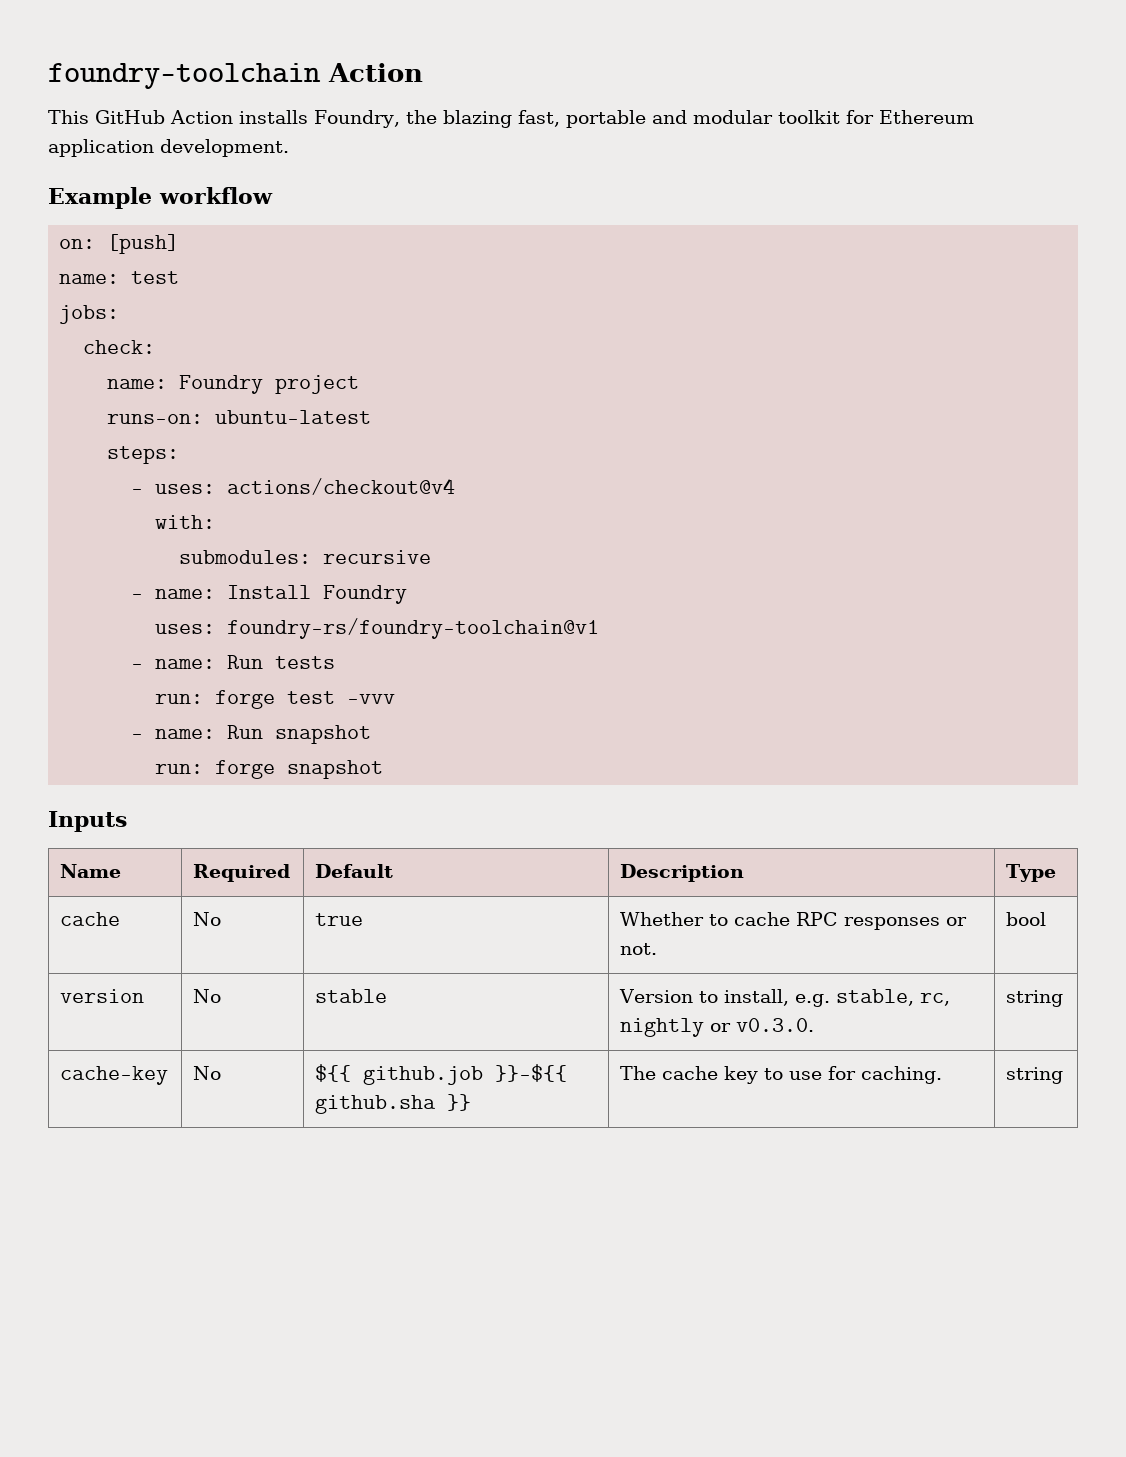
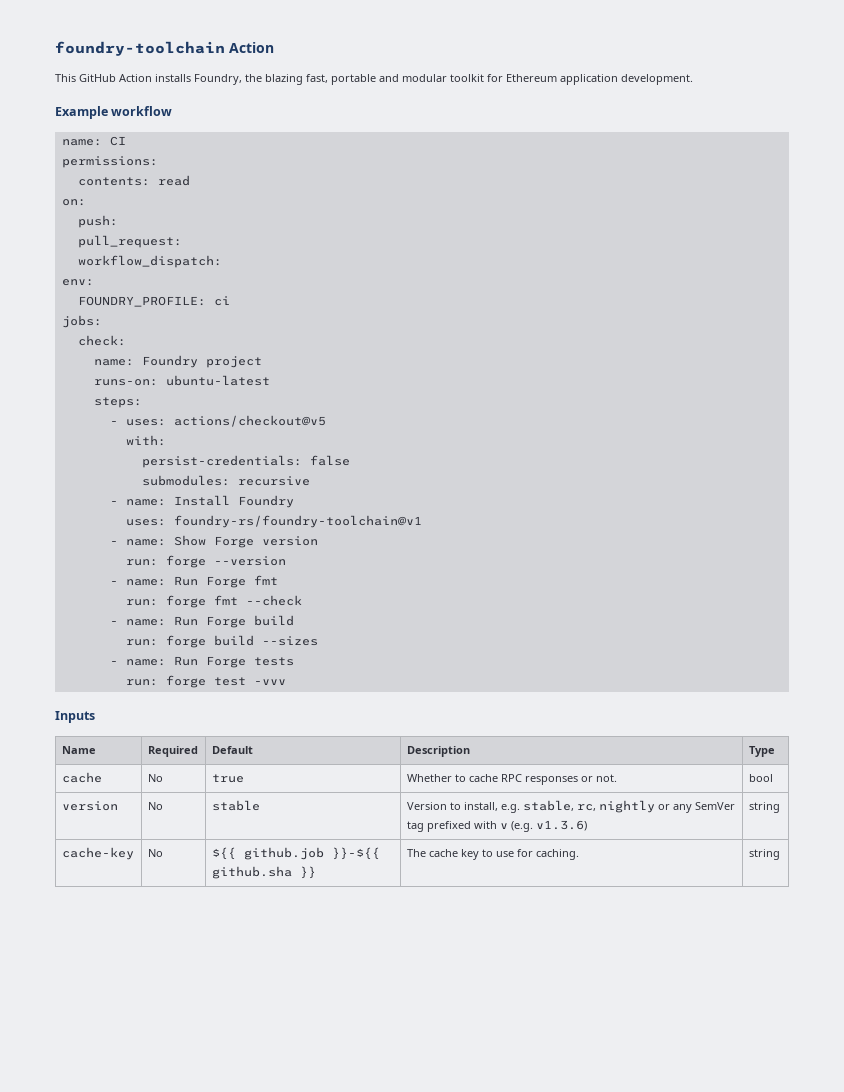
- on: [push]
- name: test
+ name: CI
+ permissions:
+ contents: read
+ on:
+ push:
+ pull_request:
+ workflow_dispatch:
+ env:
+ FOUNDRY_PROFILE: ci
- - uses: actions/checkout@v4
+ - uses: actions/checkout@v5
+ persist-credentials: false
- - name: Run tests
+ - name: Show Forge version
+ run: forge --version
+ - name: Run Forge fmt
+ run: forge fmt --check
+ - name: Run Forge build
+ run: forge build --sizes
+ - name: Run Forge tests
- - name: Run snapshot
- run: forge snapshot
- version | No | stable | Version to install, e.g. stable, rc, nightly or v0.3.0. | string
+ version | No | stable | Version to install, e.g. stable, rc, nightly or any SemVer tag prefixed with v (e.g. v1.3.6) | string

